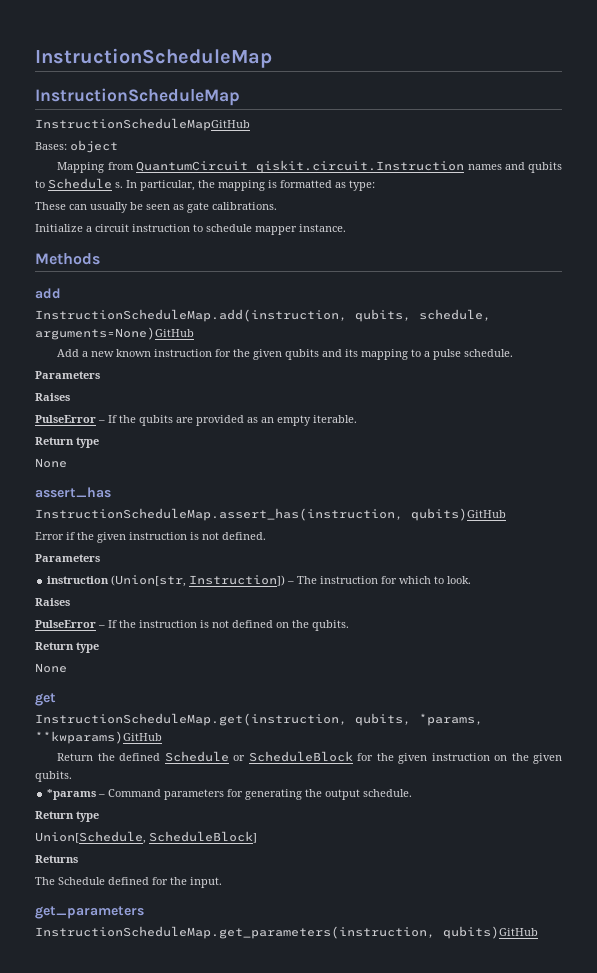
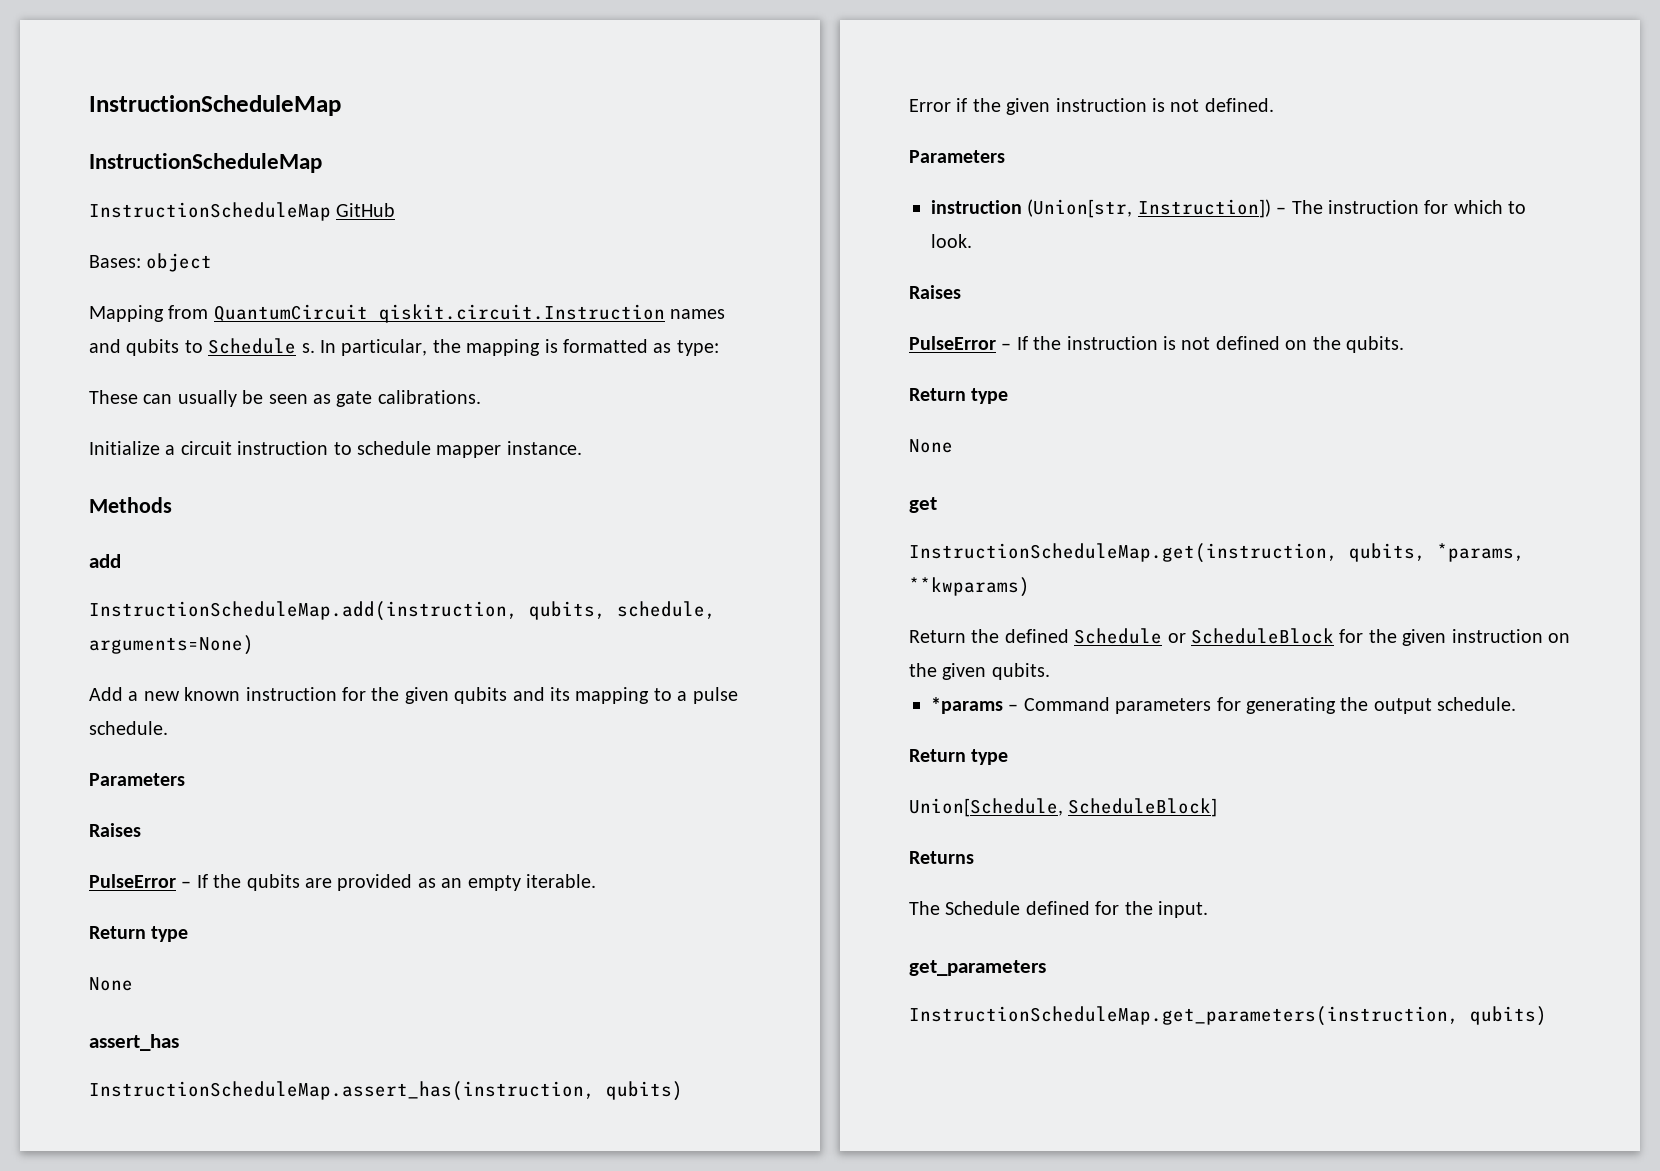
- InstructionScheduleMapGitHub
+ InstructionScheduleMap GitHub
- InstructionScheduleMap.add(instruction, qubits, schedule, arguments=None)GitHub
+ InstructionScheduleMap.add(instruction, qubits, schedule, arguments=None)
- InstructionScheduleMap.assert_has(instruction, qubits)GitHub
+ InstructionScheduleMap.assert_has(instruction, qubits)
- InstructionScheduleMap.get(instruction, qubits, *params, **kwparams)GitHub
+ InstructionScheduleMap.get(instruction, qubits, *params, **kwparams)
- InstructionScheduleMap.get_parameters(instruction, qubits)GitHub
+ InstructionScheduleMap.get_parameters(instruction, qubits)

